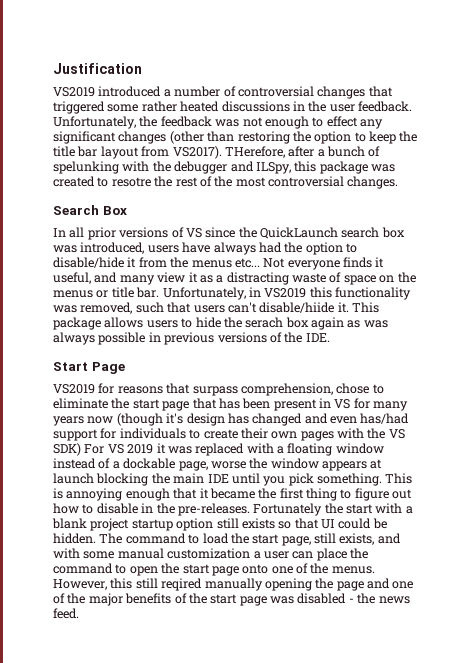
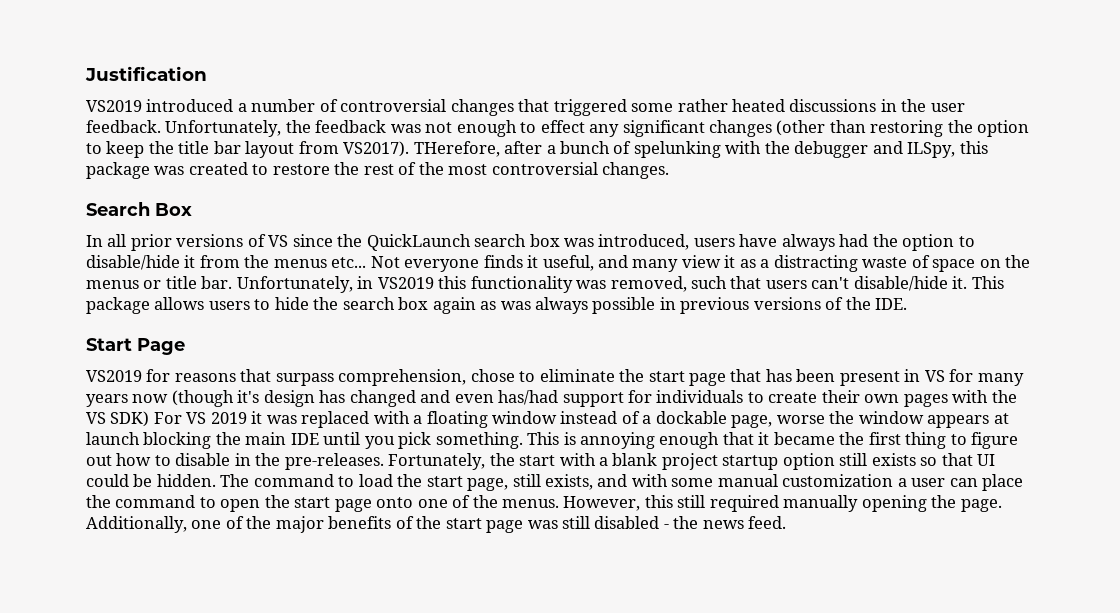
- THerefore, after a bunch of spelunking with the debugger and ILSpy, this package was created to resotre the rest of the most controversial changes.
+ THerefore, after a bunch of spelunking with the debugger and ILSpy, this package was created to restore the rest of the most controversial changes.
- Unfortunately, in VS2019 this functionality was removed, such that users can't disable/hiide it.
+ Unfortunately, in VS2019 this functionality was removed, such that users can't disable/hide it.
- This package allows users to hide the serach box again as was always possible in previous versions of the IDE.
+ This package allows users to hide the search box again as was always possible in previous versions of the IDE.
- Fortunately the start with a blank project startup option still exists so that UI could be hidden.
+ Fortunately, the start with a blank project startup option still exists so that UI could be hidden.
- However, this still reqired manually opening the page and one of the major benefits of the start page was disabled - the news feed.
+ However, this still required manually opening the page. Additionally, one of the major benefits of the start page was still disabled - the news feed.

